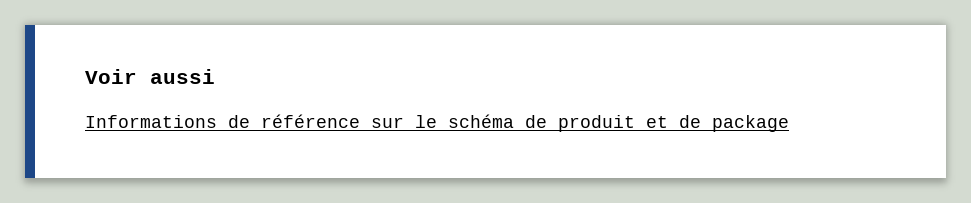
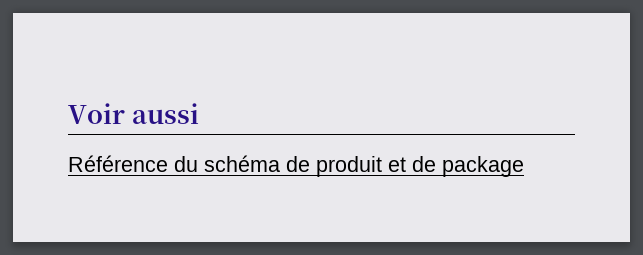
- Informations de référence sur le schéma de produit et de package
+ Référence du schéma de produit et de package

